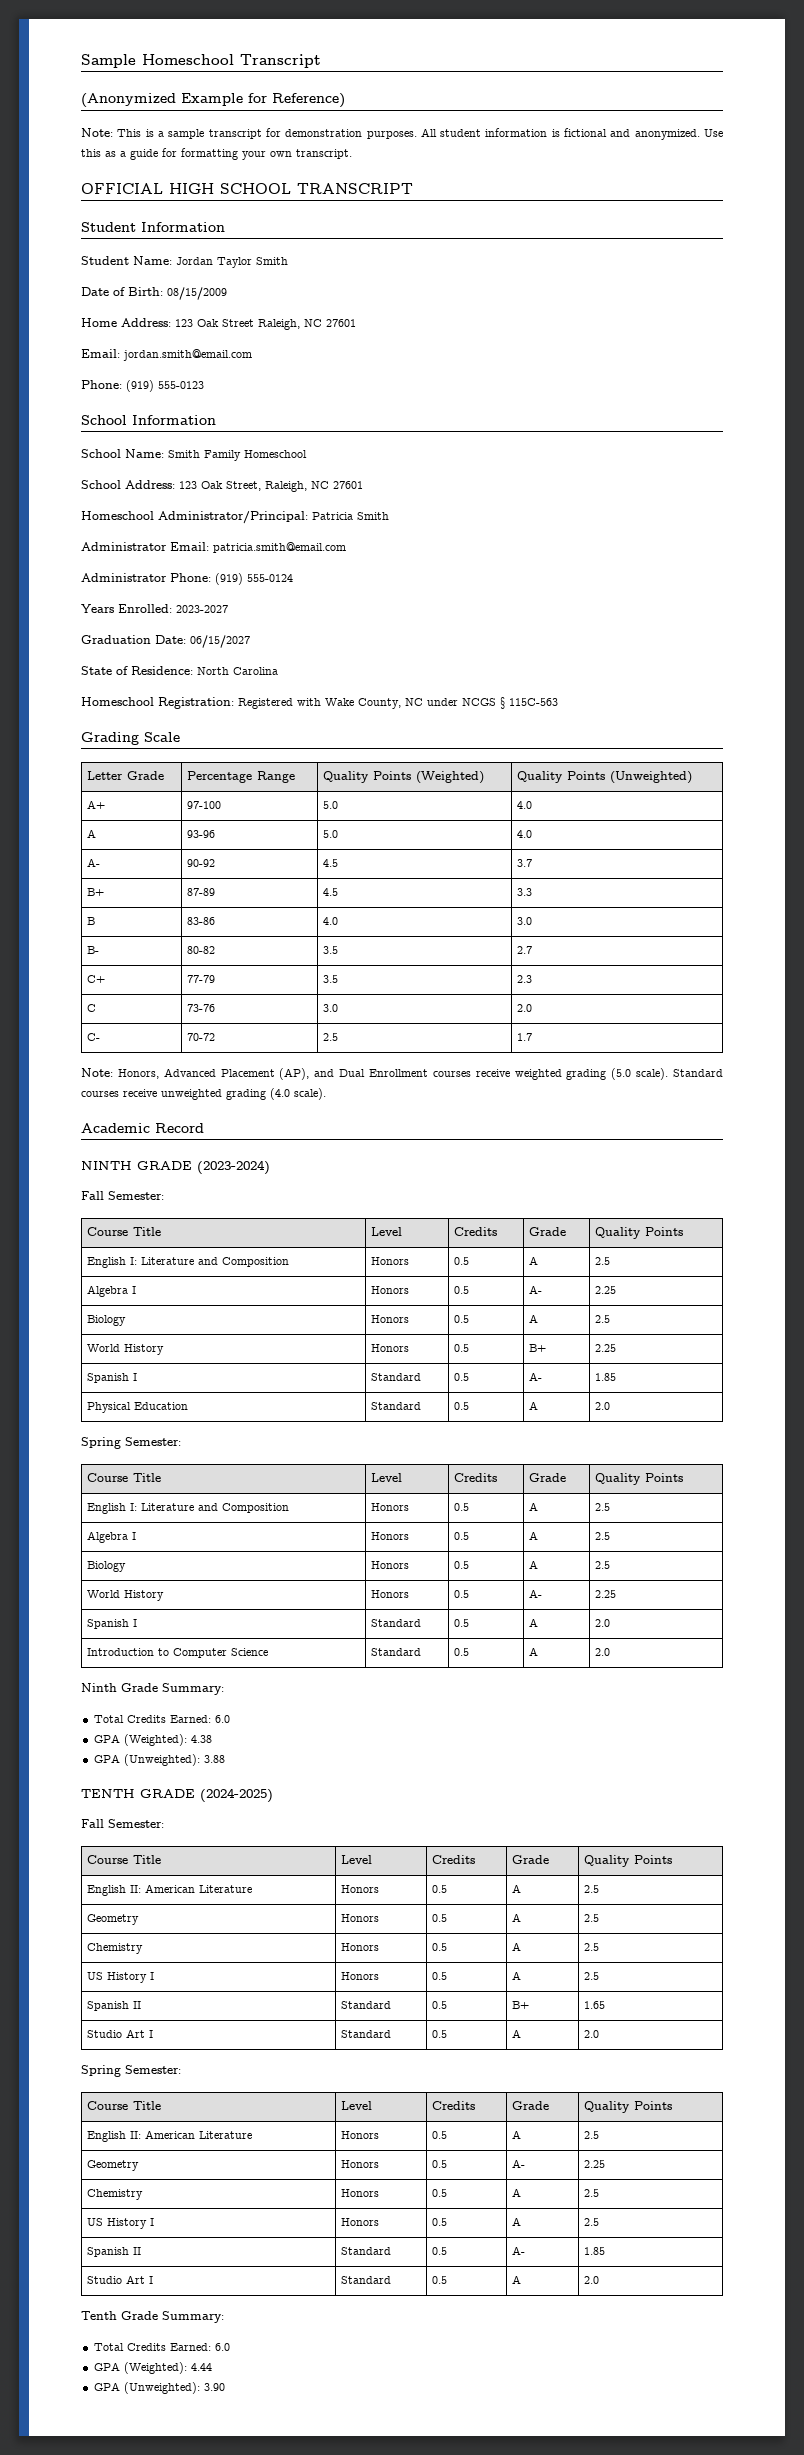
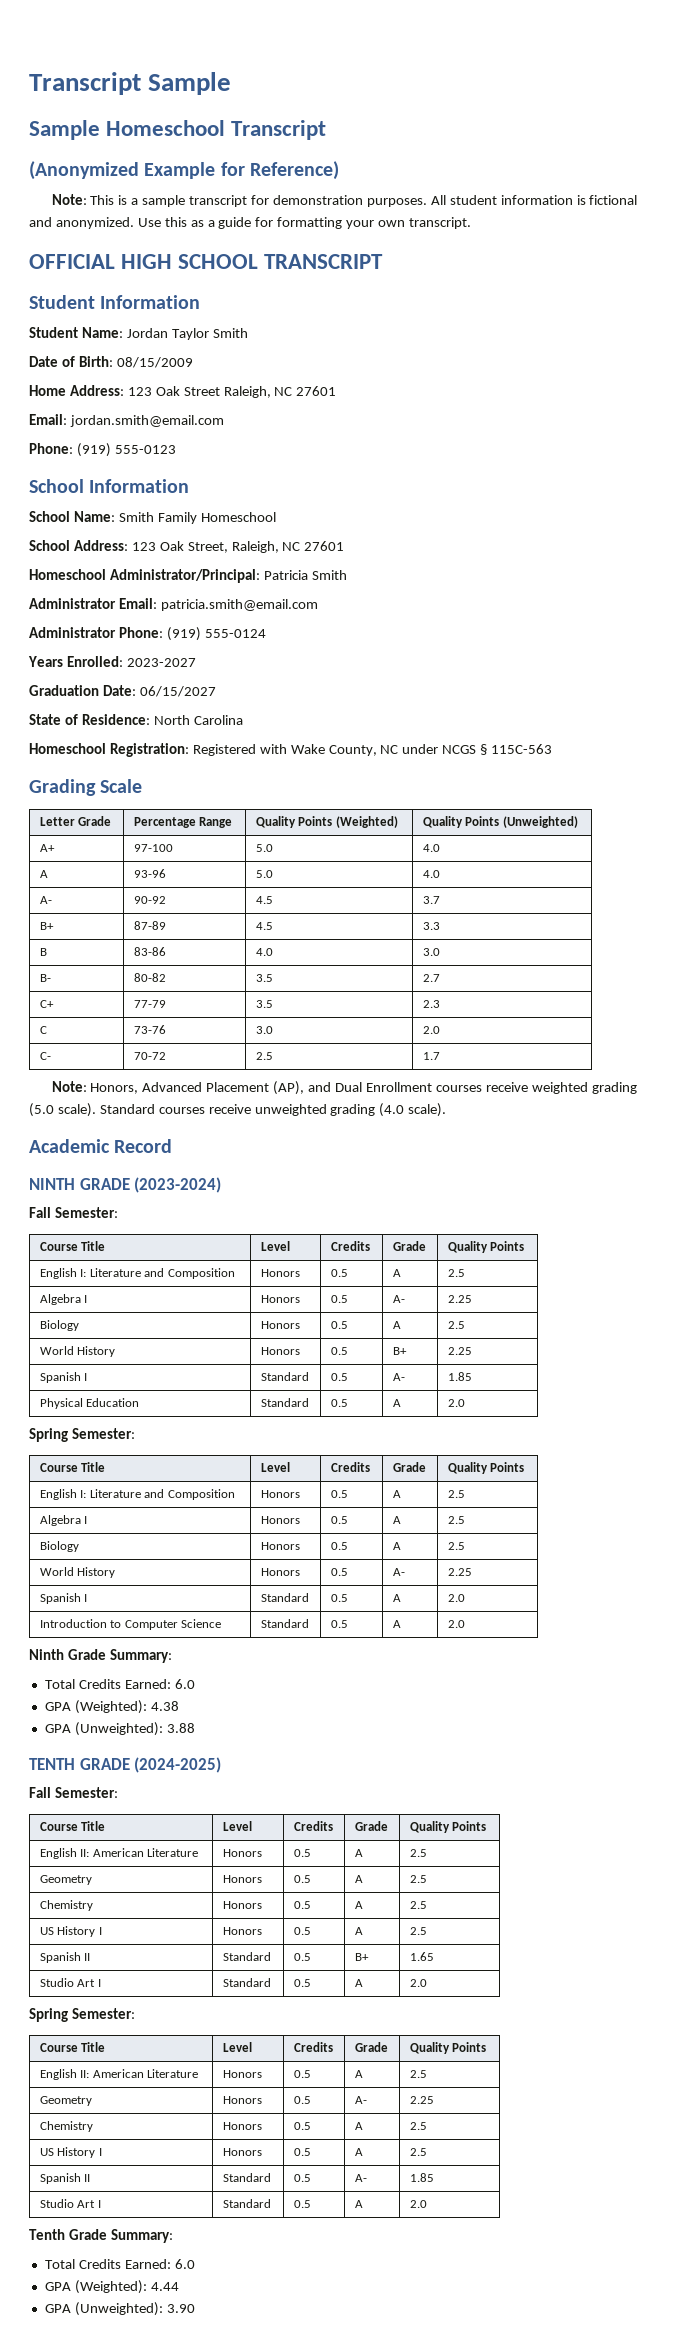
+ Transcript Sample

